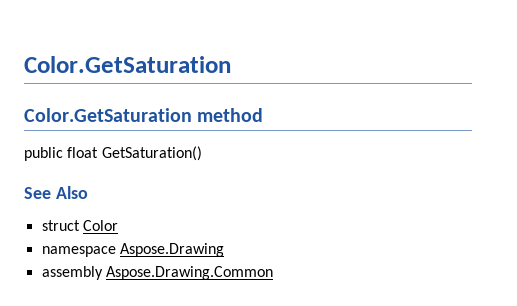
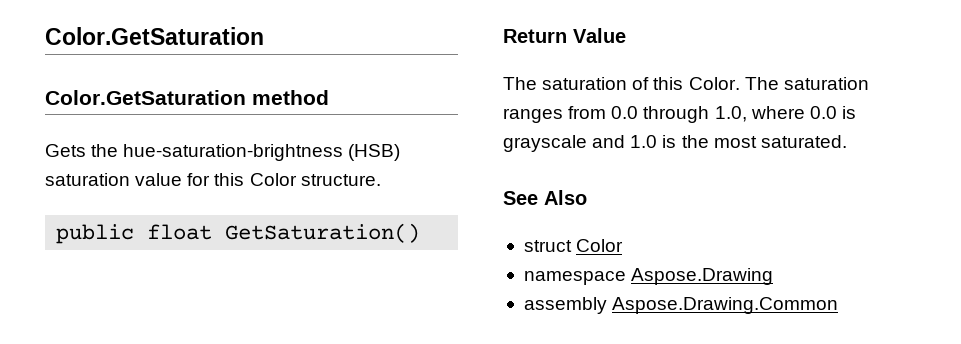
+ Gets the hue-saturation-brightness (HSB) saturation value for this Color structure.
  public float GetSaturation()
+ Return Value
+ The saturation of this Color. The saturation ranges from 0.0 through 1.0, where 0.0 is grayscale and 1.0 is the most saturated.

